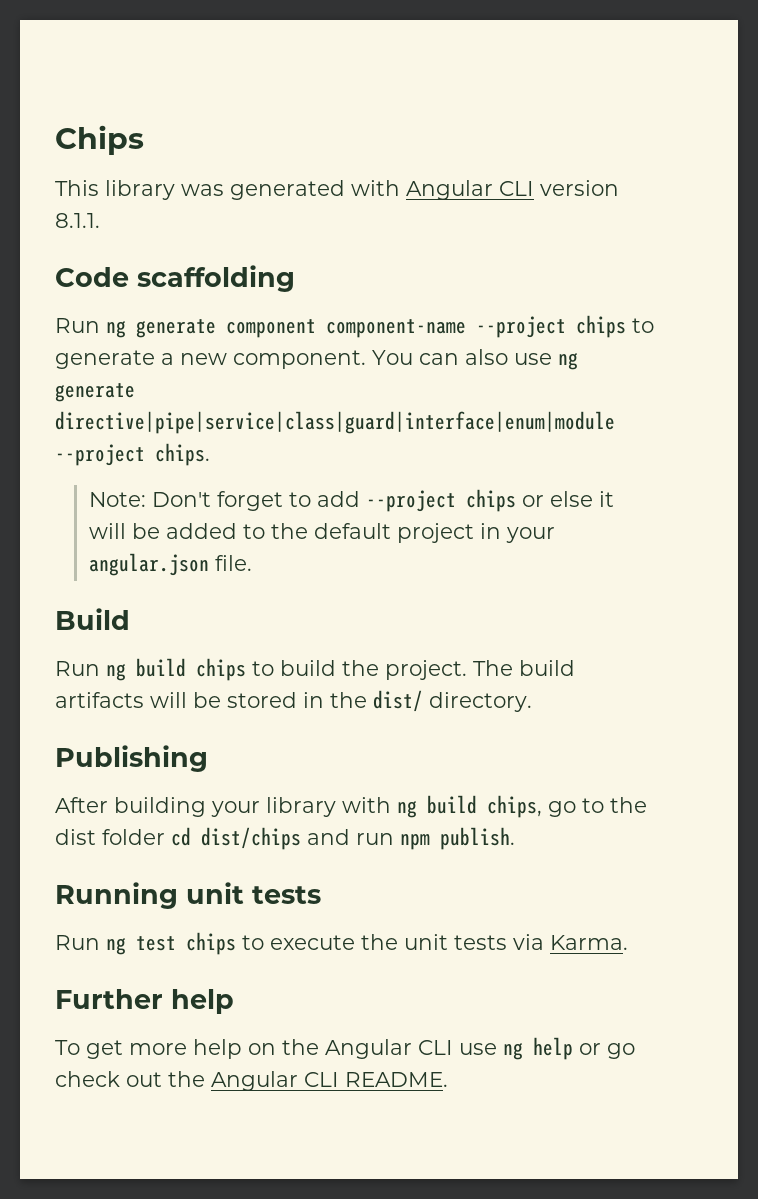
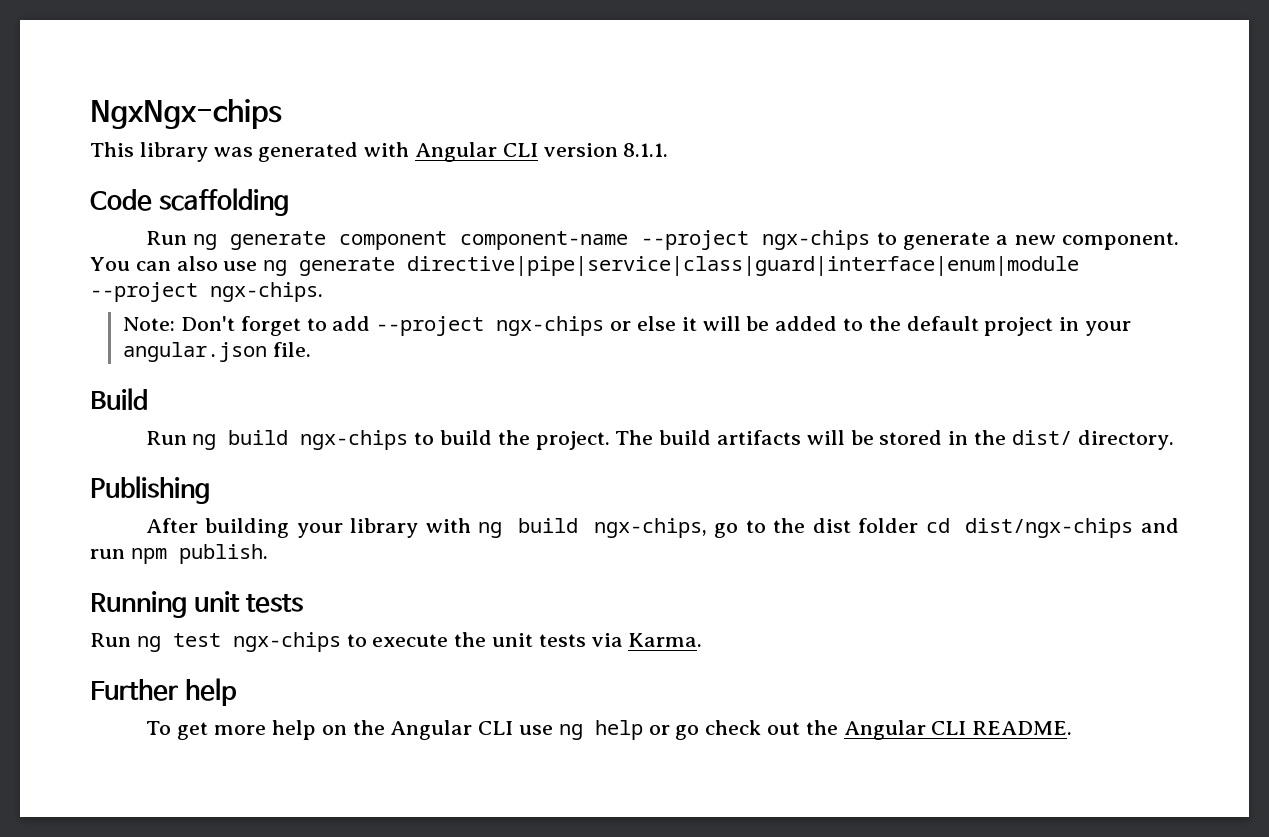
- Chips
+ NgxNgx-chips
- Run ng generate component component-name --project chips to generate a new component.
+ Run ng generate component component-name --project ngx-chips to generate a new component.
- You can also use ng generate directive|pipe|service|class|guard|interface|enum|module --project chips.
+ You can also use ng generate directive|pipe|service|class|guard|interface|enum|module --project ngx-chips.
- Note: Don't forget to add --project chips or else it will be added to the default project in your angular.json file.
+ Note: Don't forget to add --project ngx-chips or else it will be added to the default project in your angular.json file.
- Run ng build chips to build the project.
+ Run ng build ngx-chips to build the project.
- After building your library with ng build chips, go to the dist folder cd dist/chips and run npm publish.
+ After building your library with ng build ngx-chips, go to the dist folder cd dist/ngx-chips and run npm publish.
- Run ng test chips to execute the unit tests via Karma.
+ Run ng test ngx-chips to execute the unit tests via Karma.

